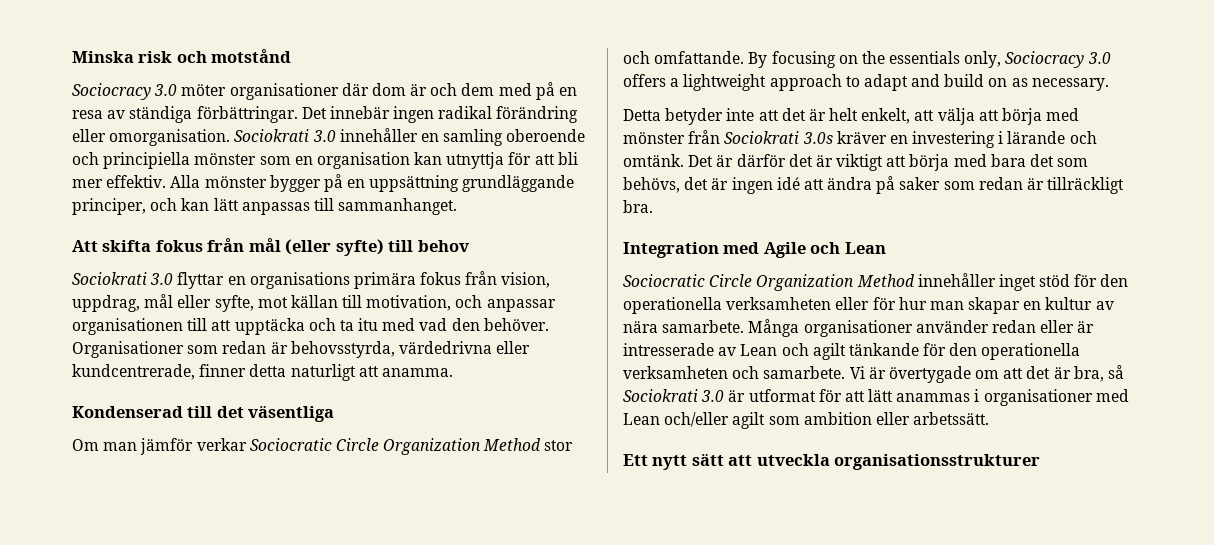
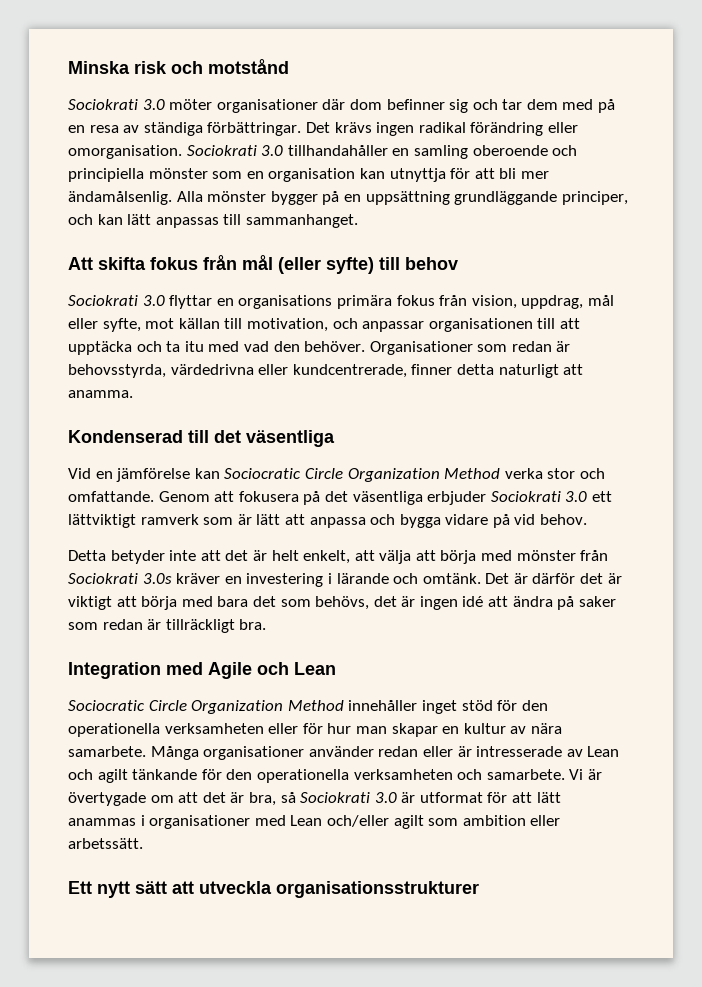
- Sociocracy 3.0 möter organisationer där dom är och dem med på en resa av ständiga förbättringar.
+ Sociokrati 3.0 möter organisationer där dom befinner sig och tar dem med på en resa av ständiga förbättringar.
- Det innebär ingen radikal förändring eller omorganisation.
+ Det krävs ingen radikal förändring eller omorganisation.
- Sociokrati 3.0 innehåller en samling oberoende och principiella mönster som en organisation kan utnyttja för att bli mer effektiv.
+ Sociokrati 3.0 tillhandahåller en samling oberoende och principiella mönster som en organisation kan utnyttja för att bli mer ändamålsenlig.
- Om man jämför verkar Sociocratic Circle Organization Method stor och omfattande.
+ Vid en jämförelse kan Sociocratic Circle Organization Method verka stor och omfattande.
- By focusing on the essentials only, Sociocracy 3.0 offers a lightweight approach to adapt and build on as necessary.
+ Genom att fokusera på det väsentliga erbjuder Sociokrati 3.0 ett lättviktigt ramverk som är lätt att anpassa och bygga vidare på vid behov.

